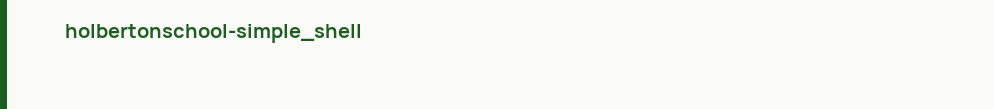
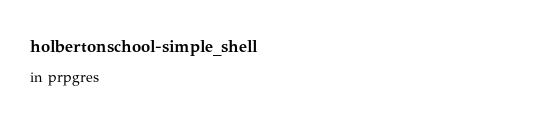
+ in prpgres

